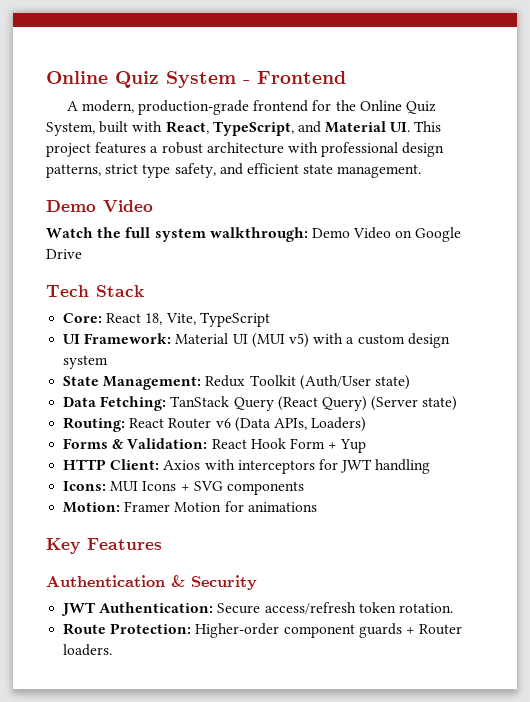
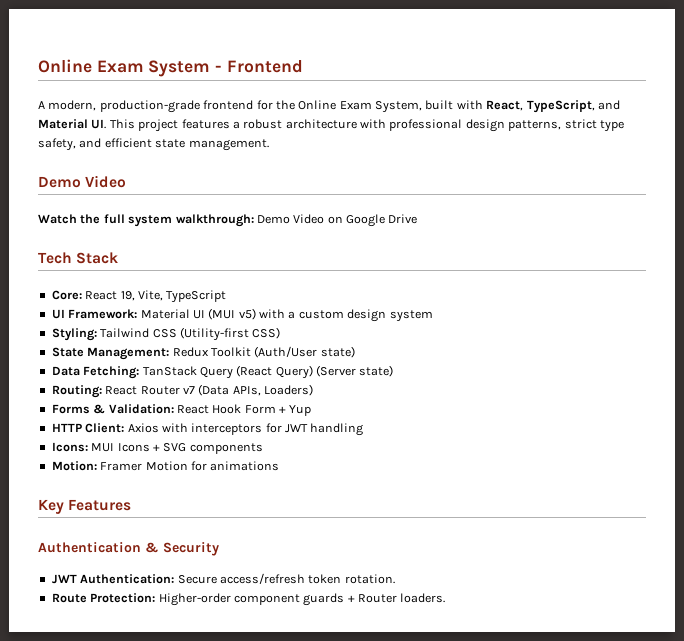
- Online Quiz System - Frontend
+ Online Exam System - Frontend
- A modern, production-grade frontend for the Online Quiz System, built with React, TypeScript, and Material UI. This project features a robust architecture with professional design patterns, strict type safety, and efficient state management.
+ A modern, production-grade frontend for the Online Exam System, built with React, TypeScript, and Material UI. This project features a robust architecture with professional design patterns, strict type safety, and efficient state management.
- Core: React 18, Vite, TypeScript
+ Core: React 19, Vite, TypeScript
+ Styling: Tailwind CSS (Utility-first CSS)
- Routing: React Router v6 (Data APIs, Loaders)
+ Routing: React Router v7 (Data APIs, Loaders)

